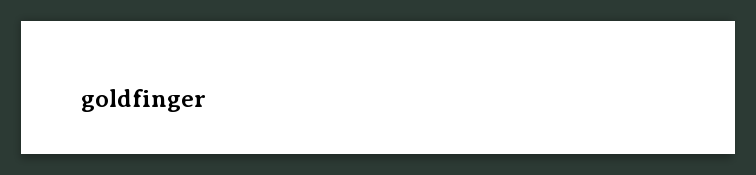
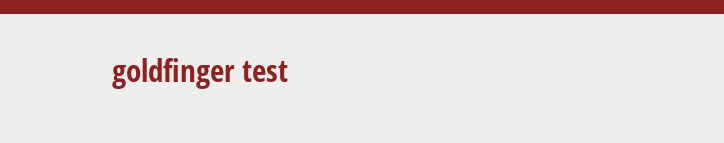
- goldfinger
+ goldfinger test

